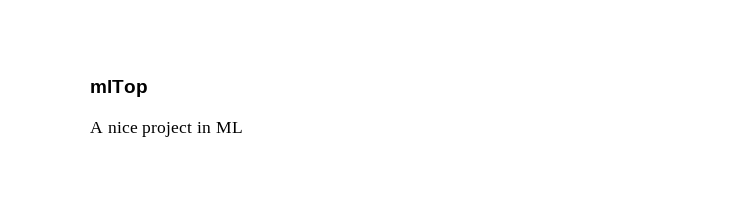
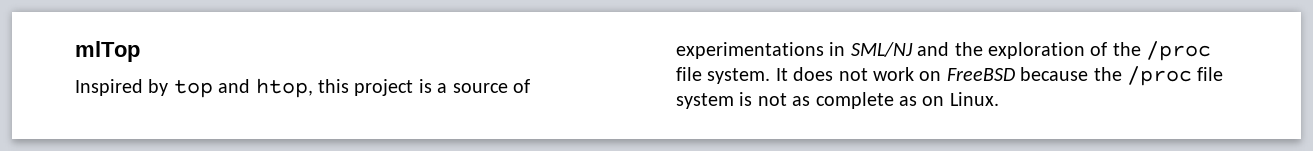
- A nice project in ML
+ Inspired by top and htop, this project is a source of experimentations in SML/NJ and the exploration of the /proc file system. It does not work on FreeBSD because the /proc file system is not as complete as on Linux.

